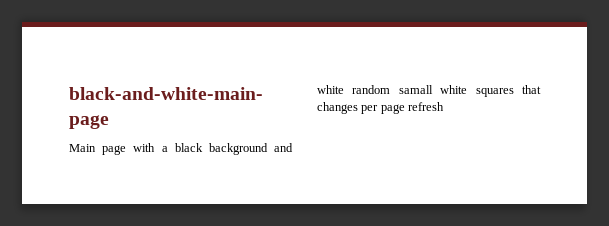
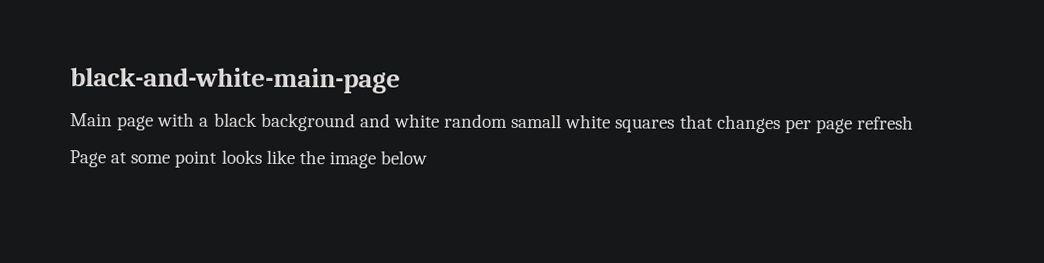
+ Page at some point looks like the image below

